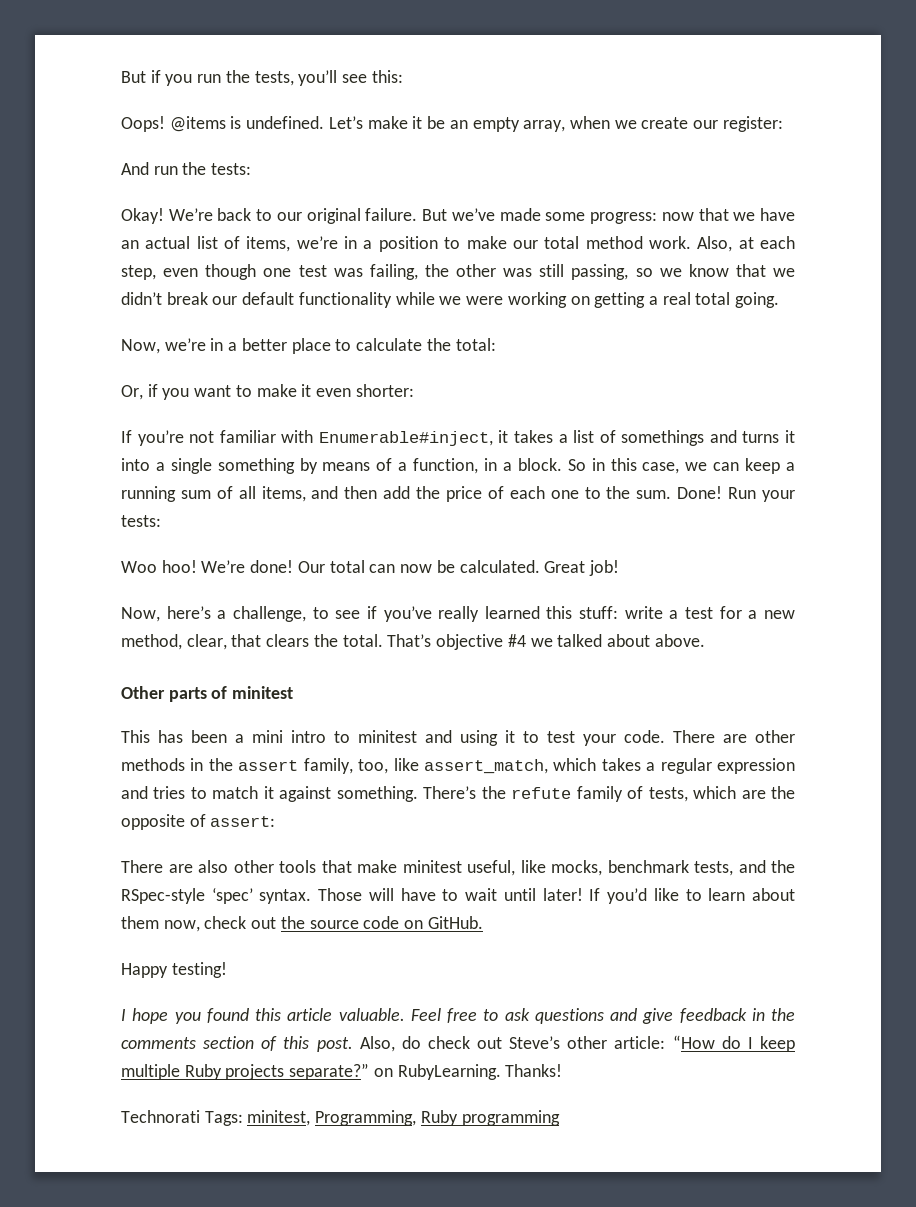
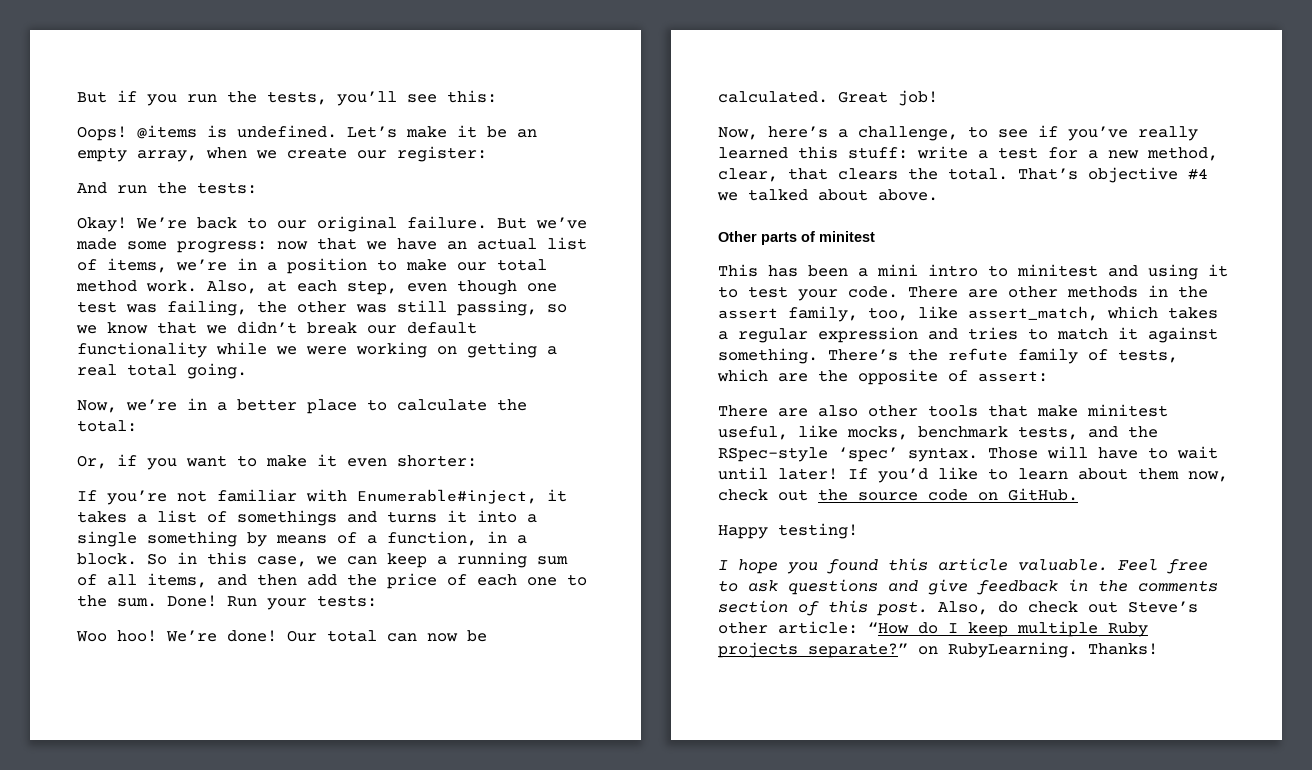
- Technorati Tags: minitest, Programming, Ruby programming

